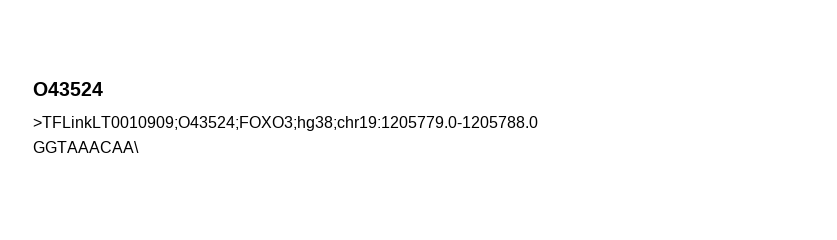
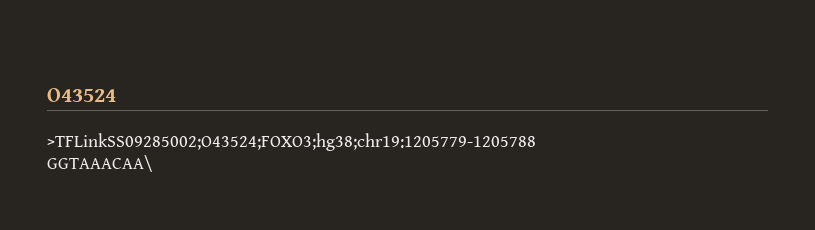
- >TFLinkLT0010909;O43524;FOXO3;hg38;chr19:1205779.0-1205788.0
+ >TFLinkSS09285002;O43524;FOXO3;hg38;chr19:1205779-1205788

